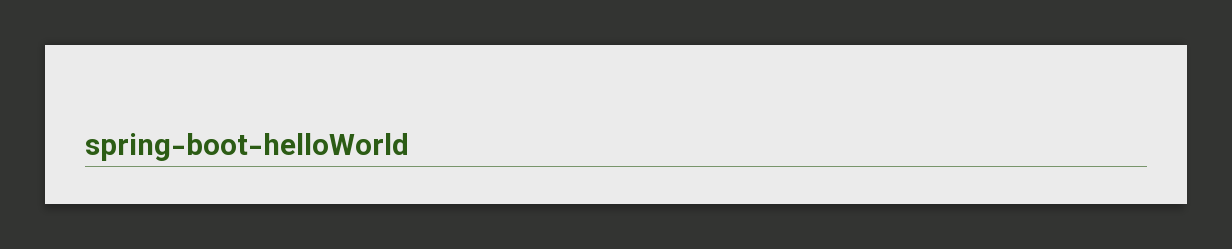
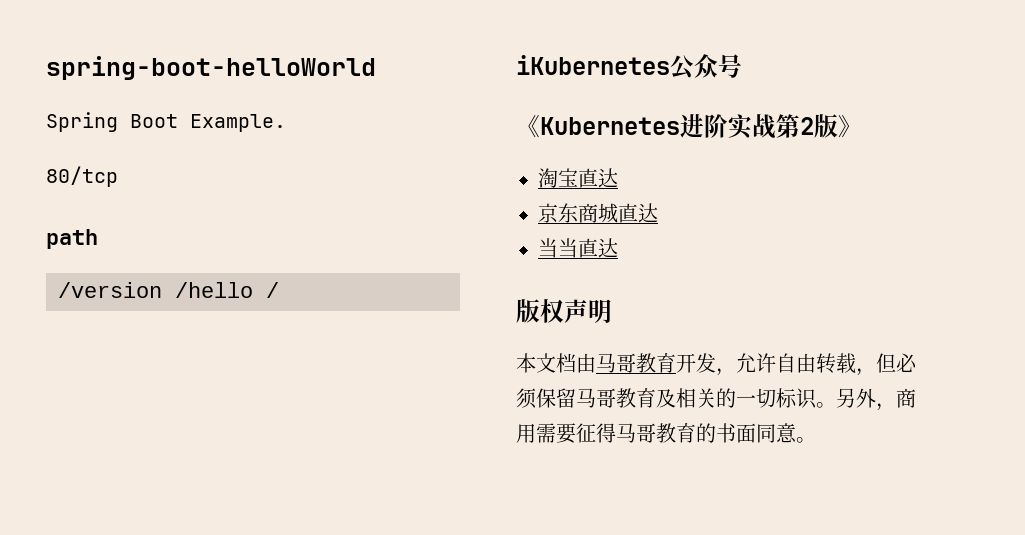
+ Spring Boot Example.
+ 80/tcp
+ path
+ /version /hello /
+ iKubernetes公众号
+ 《Kubernetes进阶实战第2版》
+ 淘宝直达
+ 京东商城直达
+ 当当直达
+ 版权声明
+ 本文档由马哥教育开发，允许自由转载，但必须保留马哥教育及相关的一切标识。另外，商用需要征得马哥教育的书面同意。

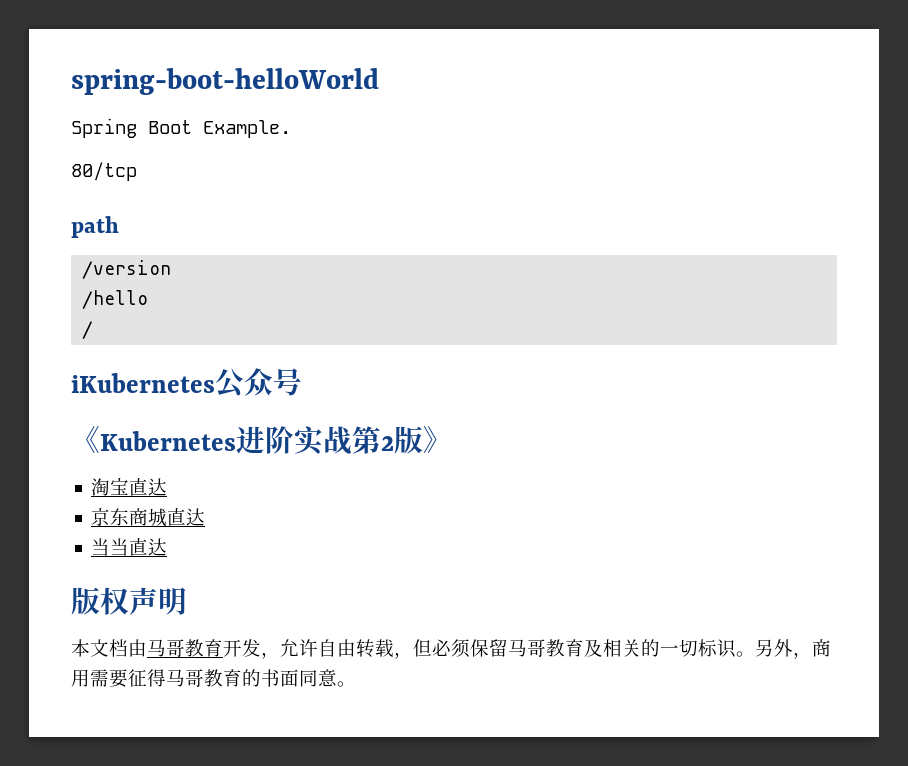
- /version /hello /
+ /version
+ /hello
+ /

